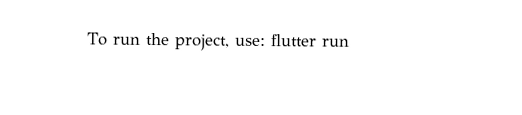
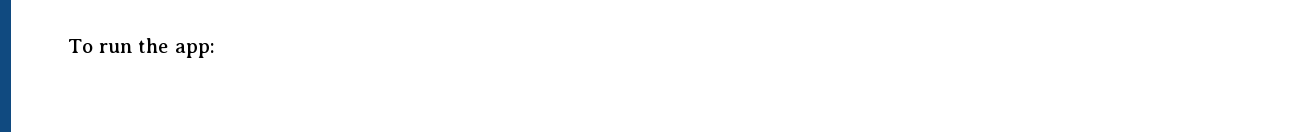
- To run the project, use: flutter run
+ To run the app:

